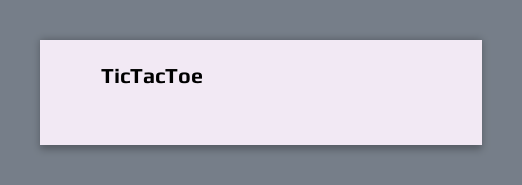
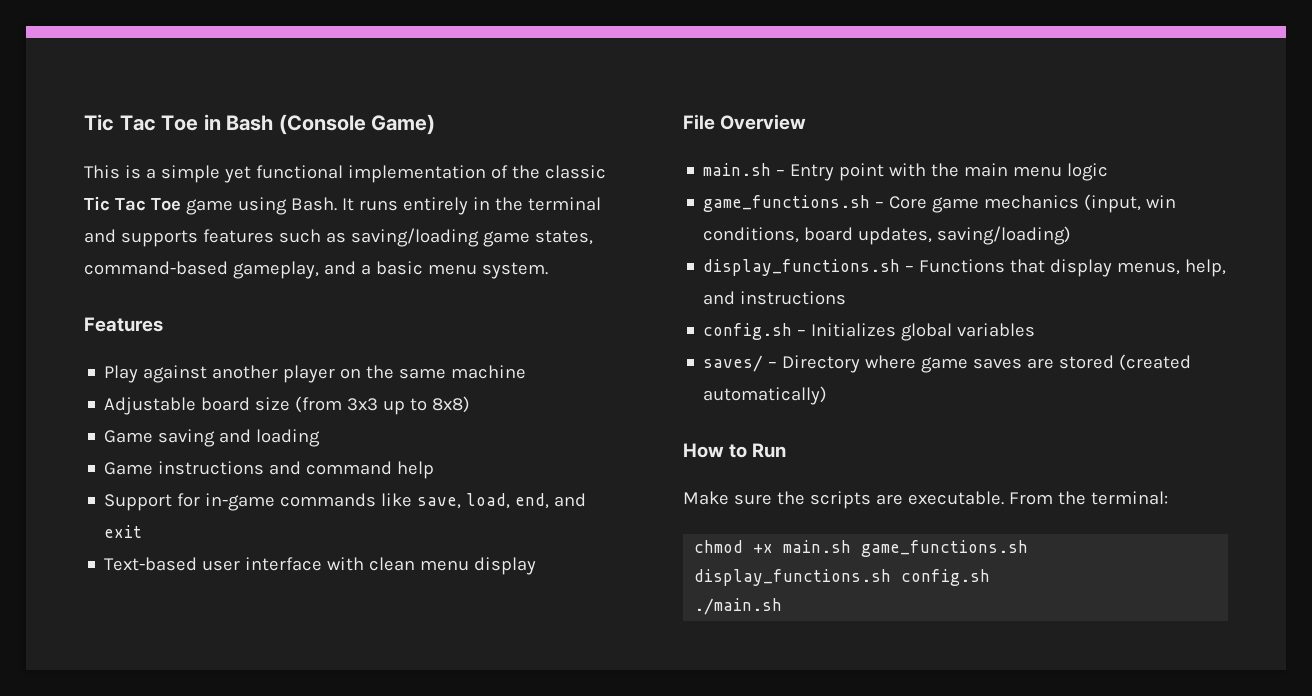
- TicTacToe
+ Tic Tac Toe in Bash (Console Game)
+ This is a simple yet functional implementation of the classic Tic Tac Toe game using Bash. It runs entirely in the terminal and supports features such as saving/loading game states, command-based gameplay, and a basic menu system.
+ Features
+ Play against another player on the same machine
+ Adjustable board size (from 3x3 up to 8x8)
+ Game saving and loading
+ Game instructions and command help
+ Support for in-game commands like save, load, end, and exit
+ Text-based user interface with clean menu display
+ File Overview
+ main.sh – Entry point with the main menu logic
+ game_functions.sh – Core game mechanics (input, win conditions, board updates, saving/loading)
+ display_functions.sh – Functions that display menus, help, and instructions
+ config.sh – Initializes global variables
+ saves/ – Directory where game saves are stored (created automatically)
+ How to Run
+ Make sure the scripts are executable. From the terminal:
+ chmod +x main.sh game_functions.sh display_functions.sh config.sh
+ ./main.sh

